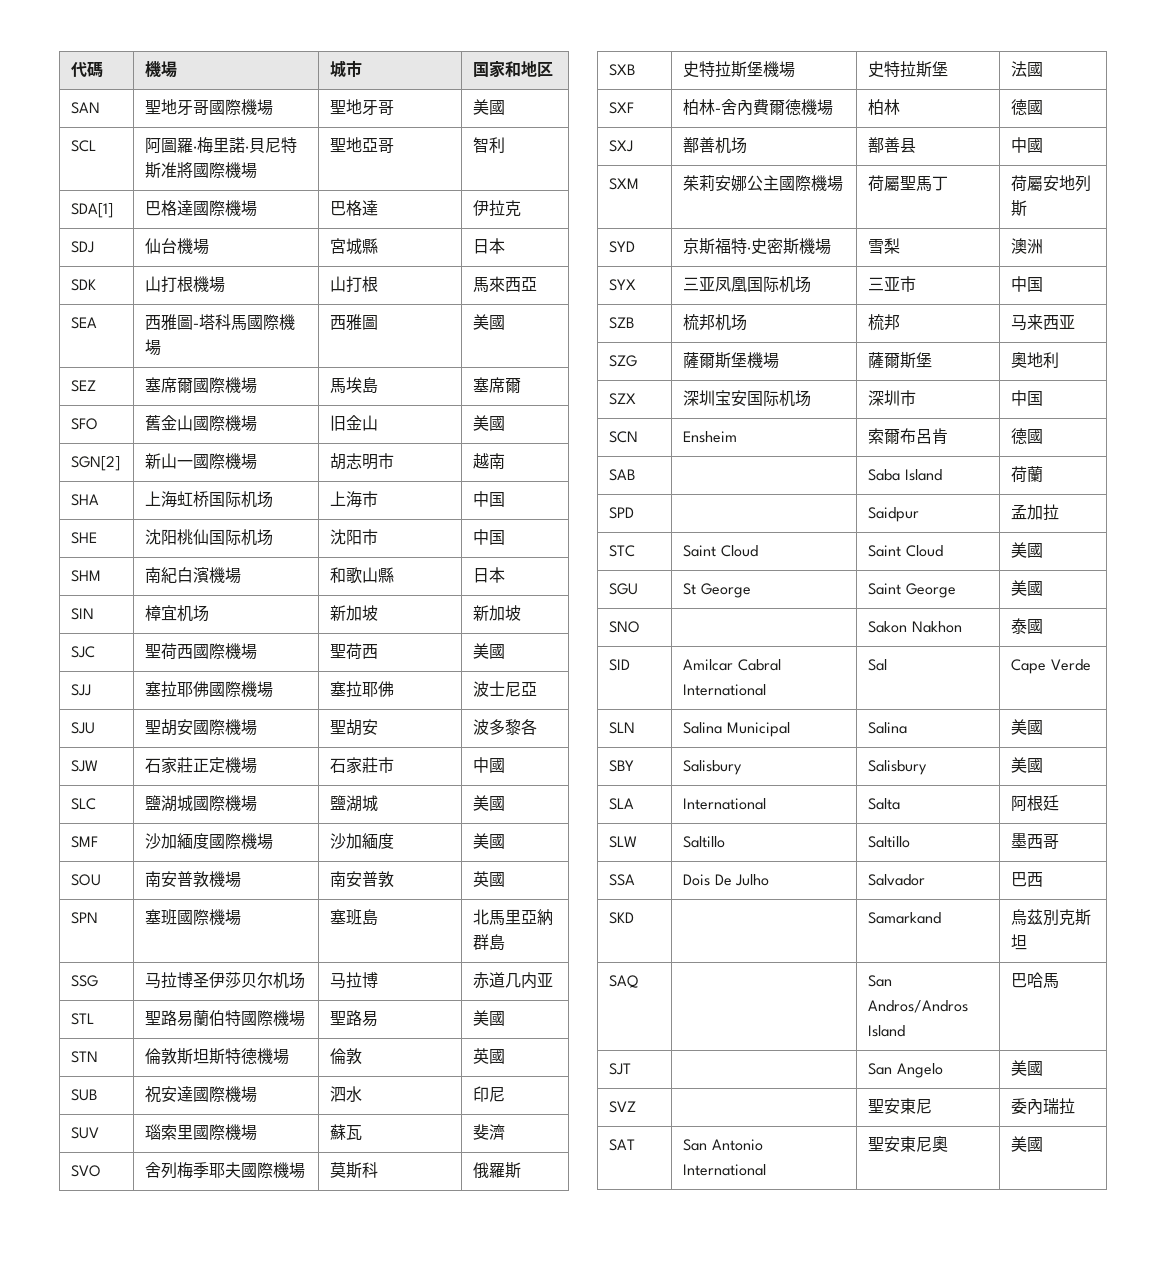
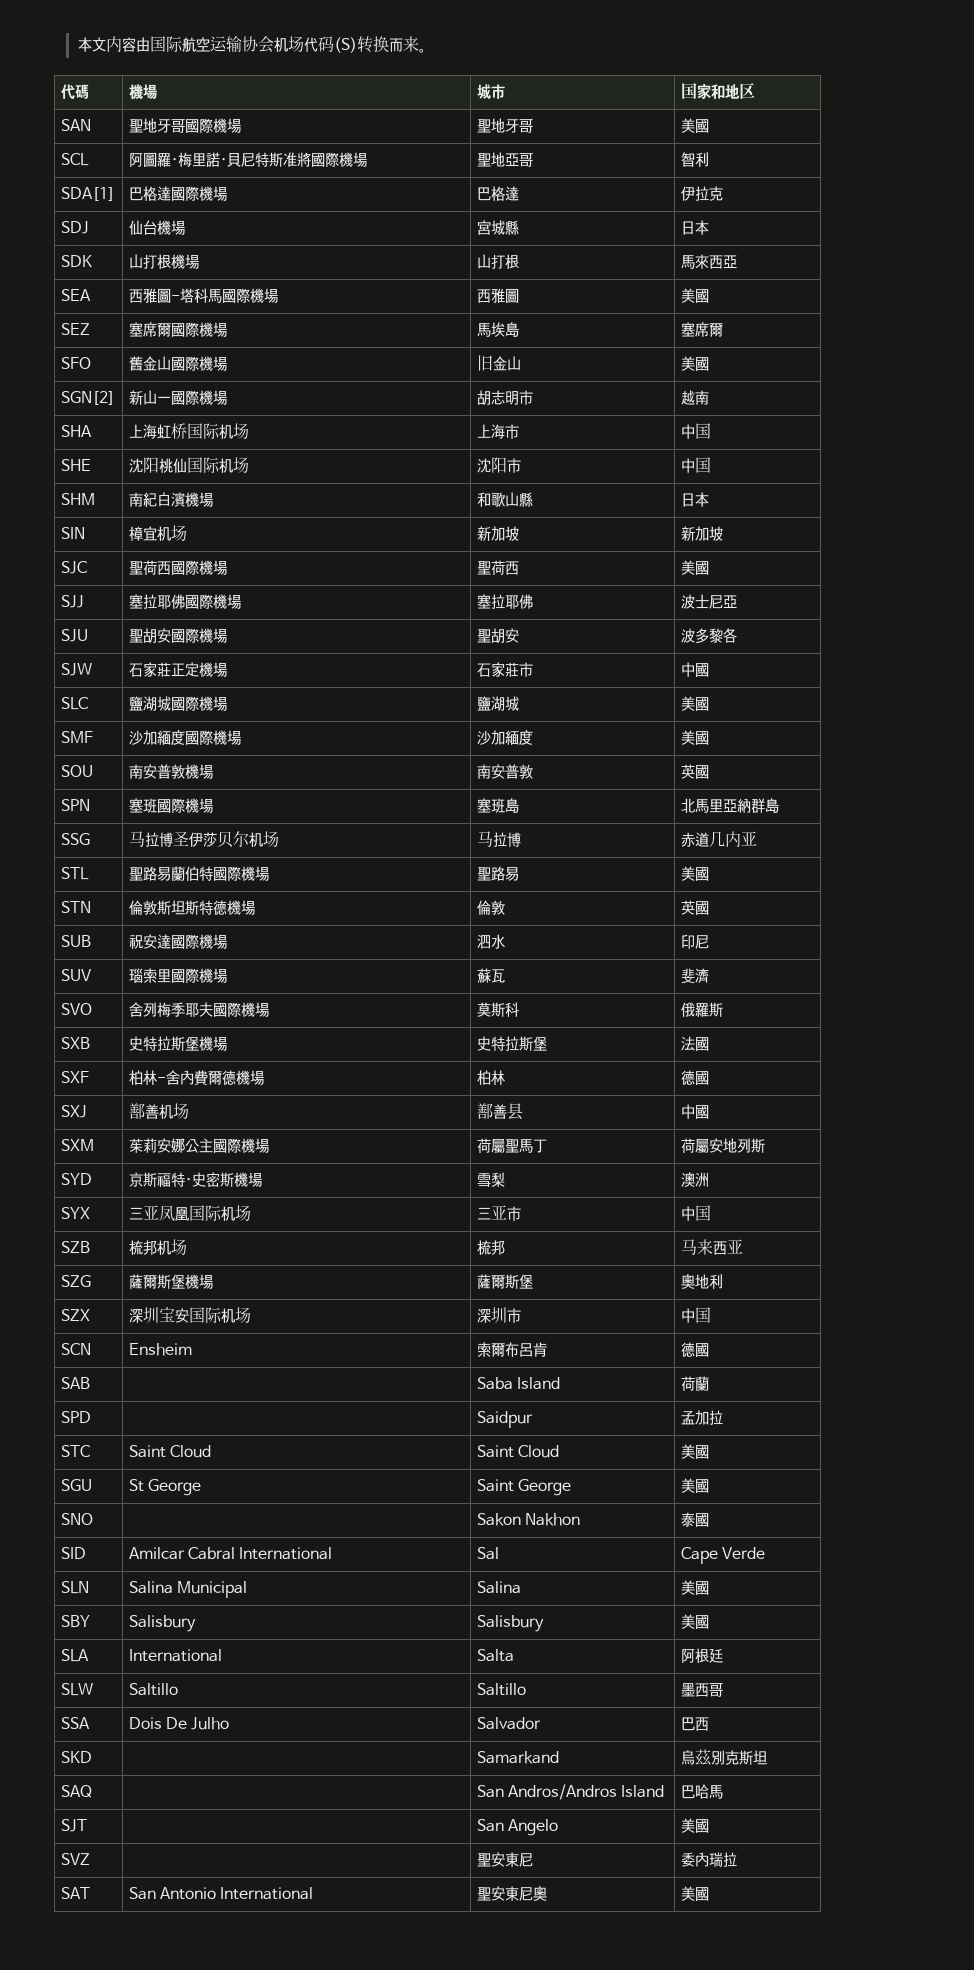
+ 本文内容由国际航空运输协会机场代码(S)转换而来。

